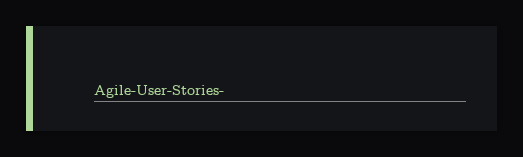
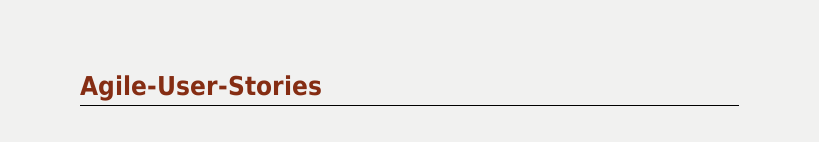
- Agile-User-Stories-
+ Agile-User-Stories

